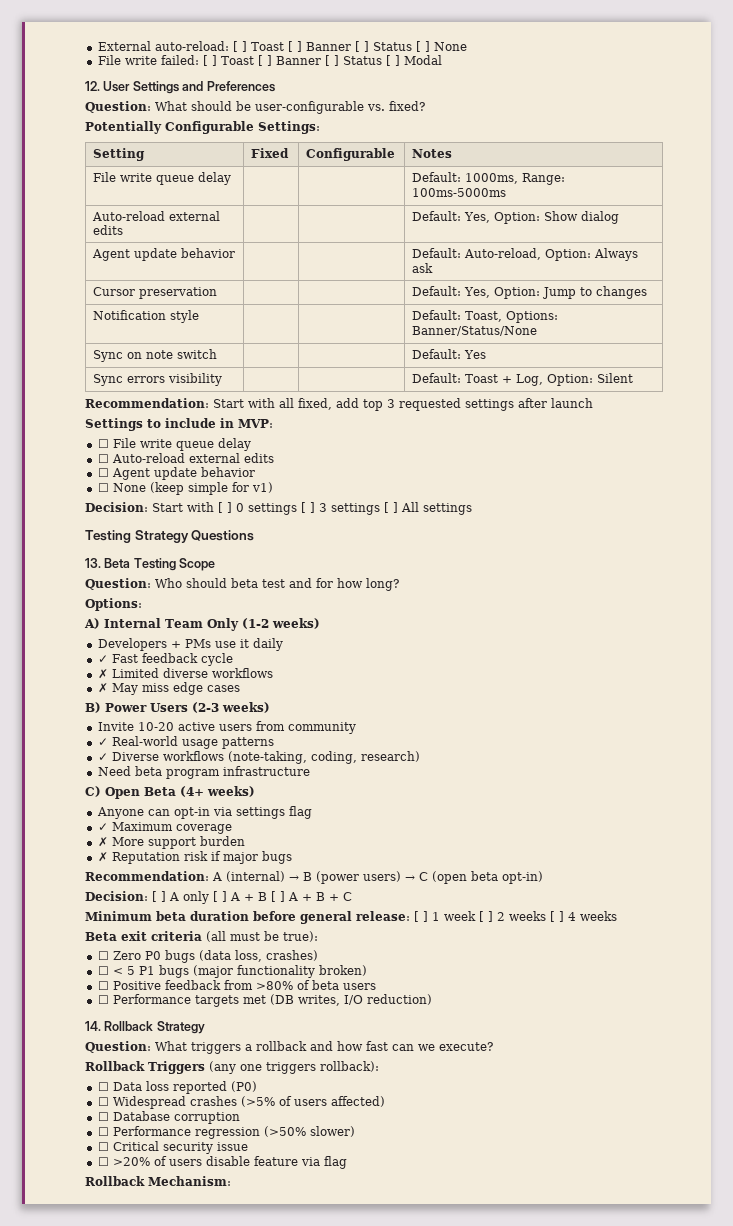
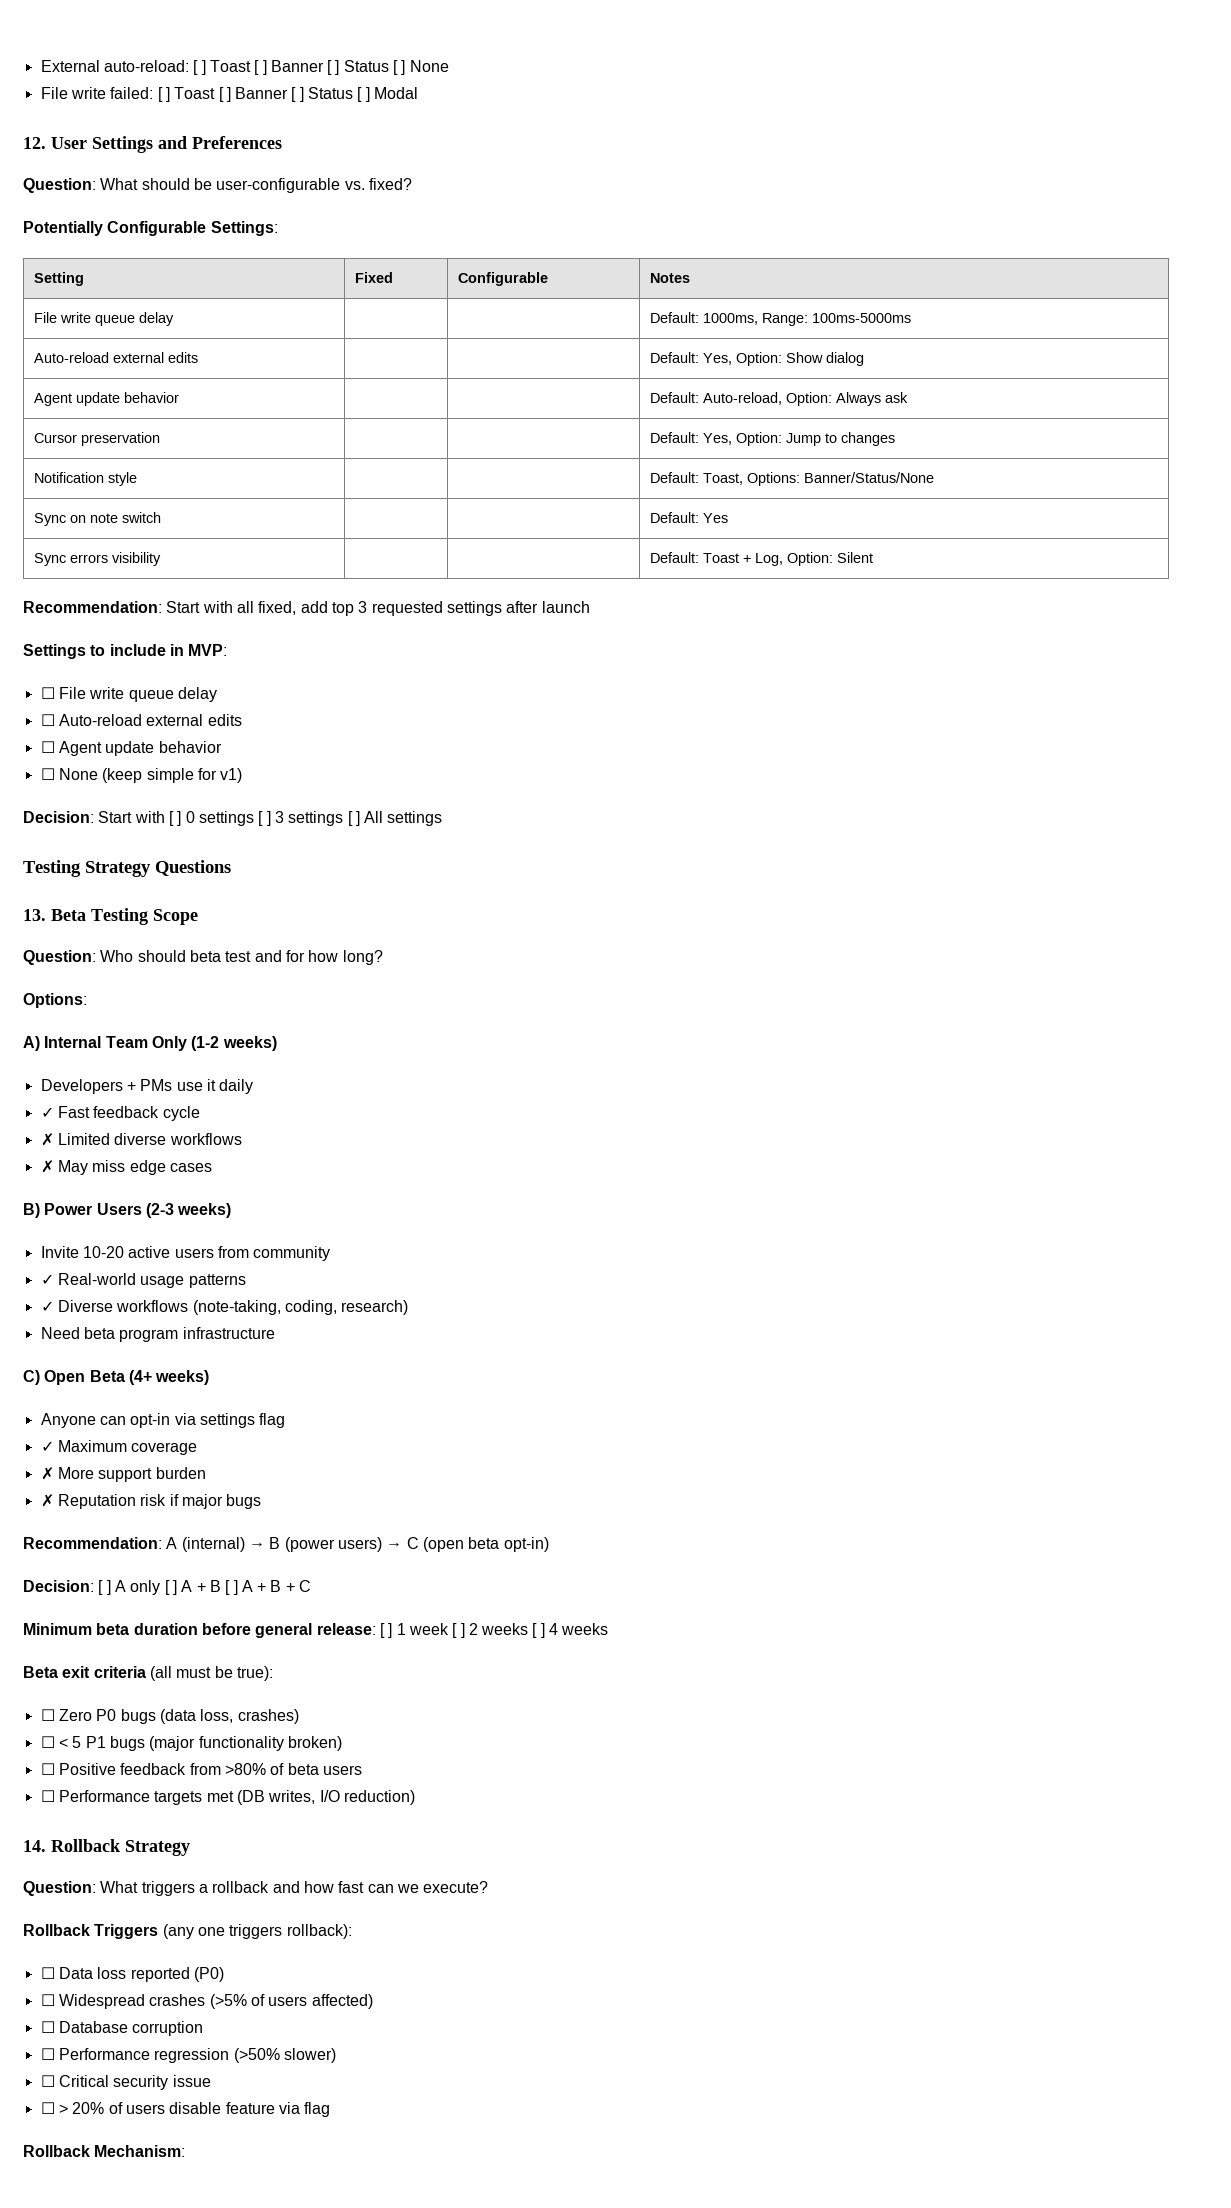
- ☐ >20% of users disable feature via flag
+ ☐ > 20% of users disable feature via flag

